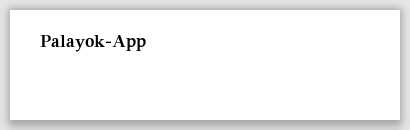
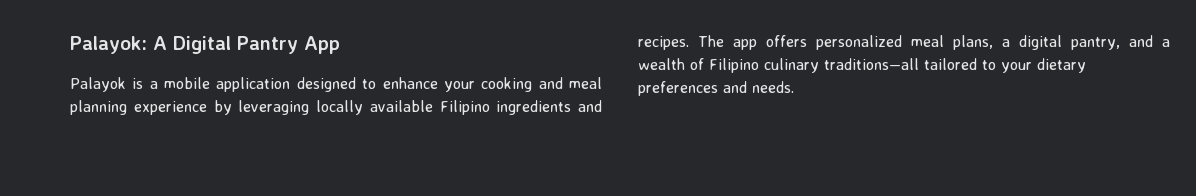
- Palayok-App
+ Palayok: A Digital Pantry App
+ Palayok is a mobile application designed to enhance your cooking and meal planning experience by leveraging locally available Filipino ingredients and recipes. The app offers personalized meal plans, a digital pantry, and a wealth of Filipino culinary traditions—all tailored to your dietary preferences and needs.

